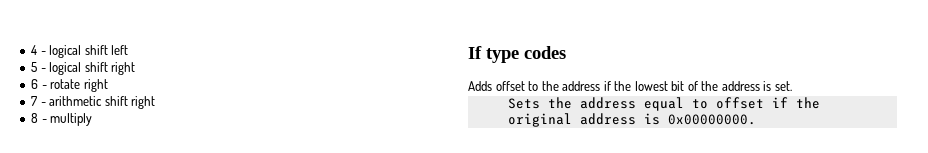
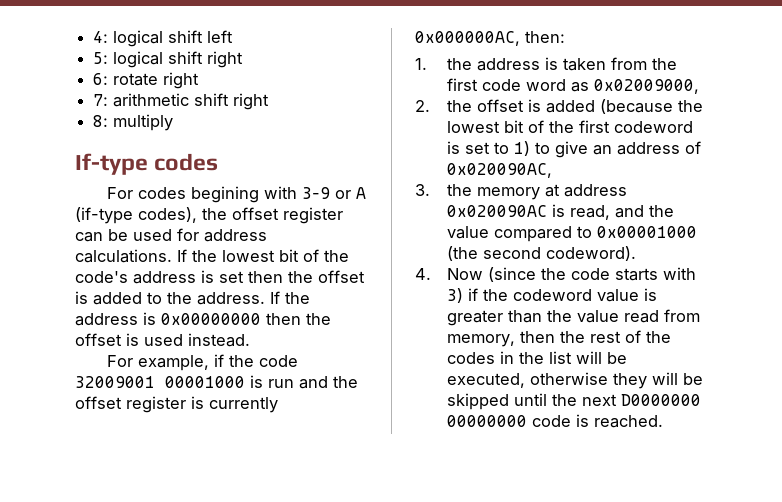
- 4 - logical shift left
+ 4: logical shift left
- 5 - logical shift right
+ 5: logical shift right
- 6 - rotate right
+ 6: rotate right
- 7 - arithmetic shift right
+ 7: arithmetic shift right
- 8 - multiply
+ 8: multiply
- If type codes
+ If-type codes
- Adds offset to the address if the lowest bit of the address is set.
- Sets the address equal to offset if the original address is 0x00000000.
+ For codes begining with 3-9 or A (if-type codes), the offset register can be used for address calculations. If the lowest bit of the code's address is set then the offset is added to the address. If the address is 0x00000000 then the offset is used instead.
+ For example, if the code 32009001 00001000 is run and the offset register is currently 0x000000AC, then:
+ 1. the address is taken from the first code word as 0x02009000,
+ 2. the offset is added (because the lowest bit of the first codeword is set to 1) to give an address of 0x020090AC,
+ 3. the memory at address 0x020090AC is read, and the value compared to 0x00001000 (the second codeword).
+ 4. Now (since the code starts with 3) if the codeword value is greater than the value read from memory, then the rest of the codes in the list will be executed, otherwise they will be skipped until the next D0000000 00000000 code is reached.

